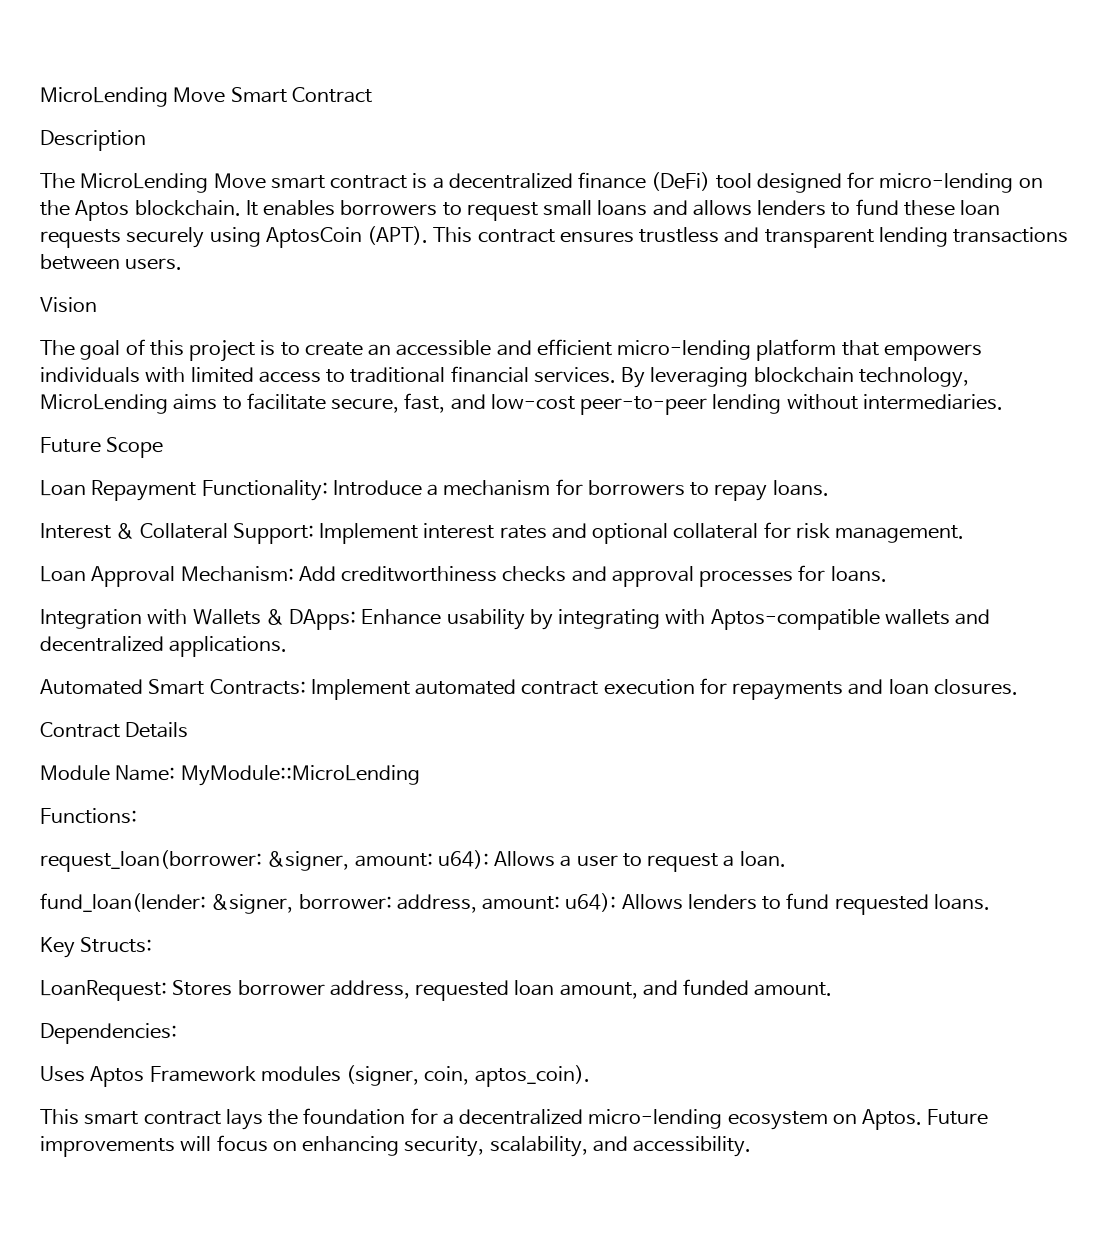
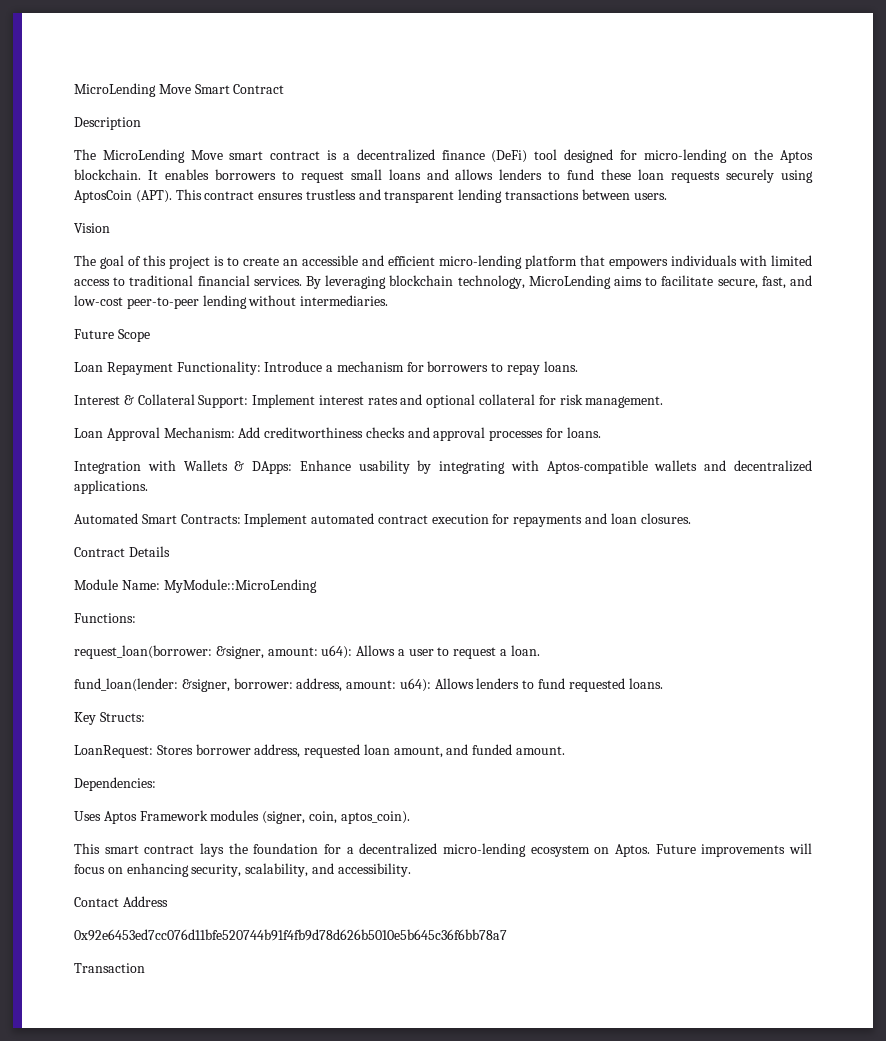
+ Contact Address
+ 0x92e6453ed7cc076d11bfe520744b91f4fb9d78d626b5010e5b645c36f6bb78a7
+ Transaction

